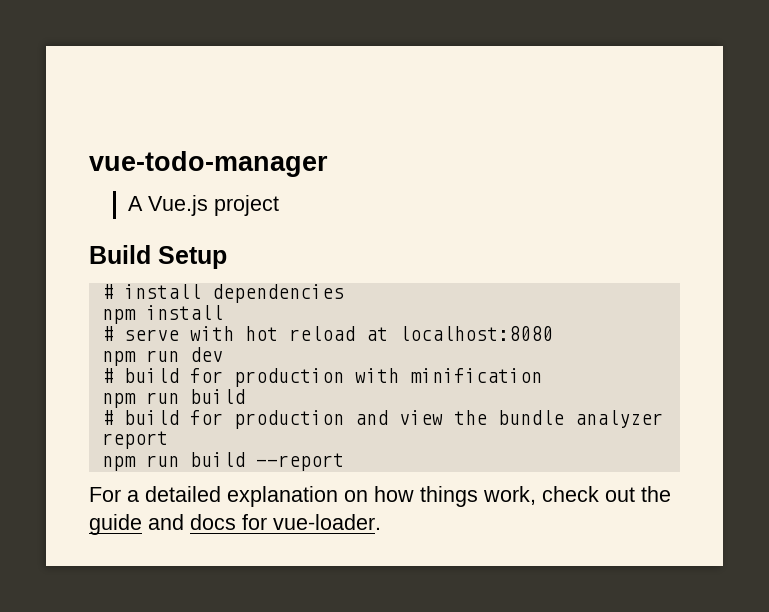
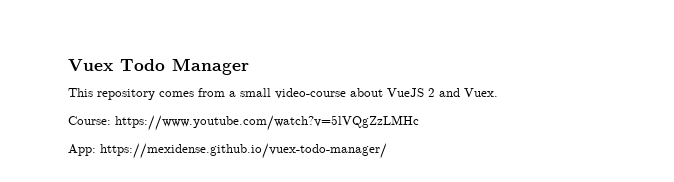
- vue-todo-manager
- A Vue.js project
- Build Setup
- # install dependencies
- npm install
- # serve with hot reload at localhost:8080
- npm run dev
- # build for production with minification
- npm run build
- # build for production and view the bundle analyzer report
- npm run build --report
- For a detailed explanation on how things work, check out the guide and docs for vue-loader.
+ Vuex Todo Manager
+ This repository comes from a small video-course about VueJS 2 and Vuex.
+ Course: https://www.youtube.com/watch?v=5lVQgZzLMHc
+ App: https://mexidense.github.io/vuex-todo-manager/

